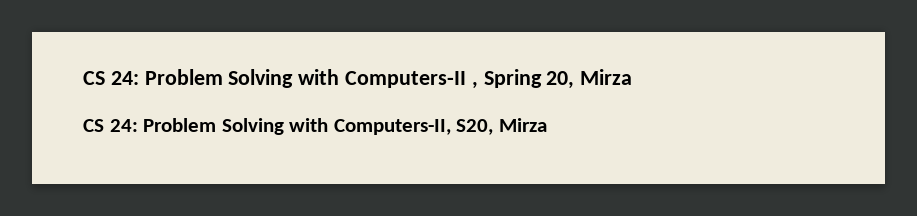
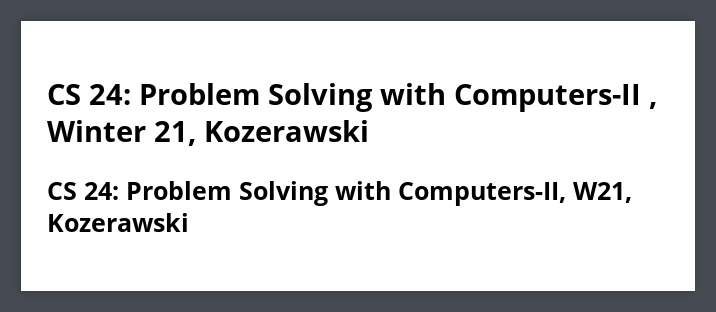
- CS 24: Problem Solving with Computers-II , Spring 20, Mirza
+ CS 24: Problem Solving with Computers-II , Winter 21, Kozerawski
- CS 24: Problem Solving with Computers-II, S20, Mirza
+ CS 24: Problem Solving with Computers-II, W21, Kozerawski

